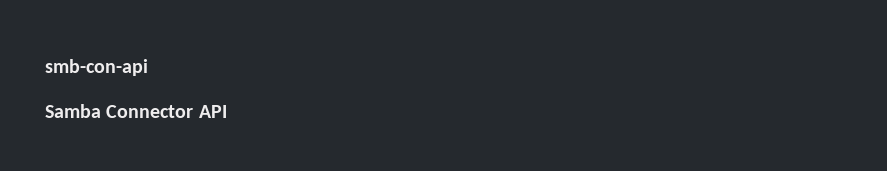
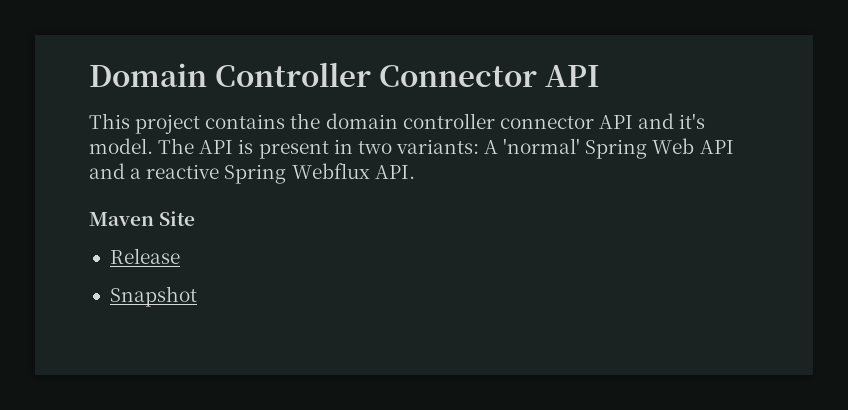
- smb-con-api
- Samba Connector API
+ Domain Controller Connector API
+ This project contains the domain controller connector API and it's model. The API is present in two variants: A 'normal' Spring Web API and a reactive Spring Webflux API.
+ Maven Site
+ Release
+ Snapshot

